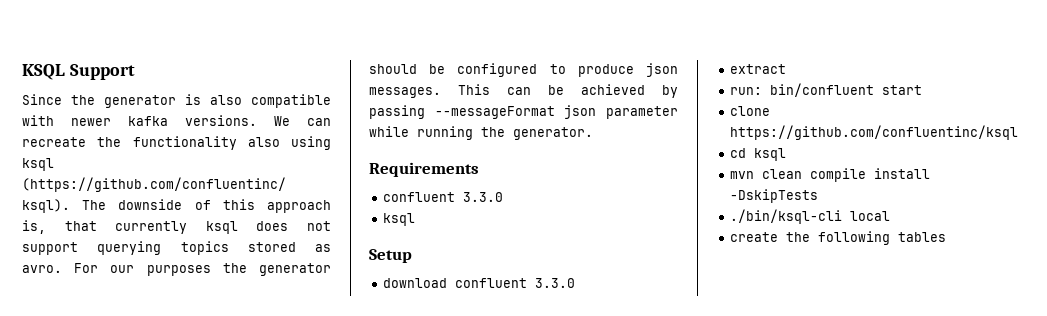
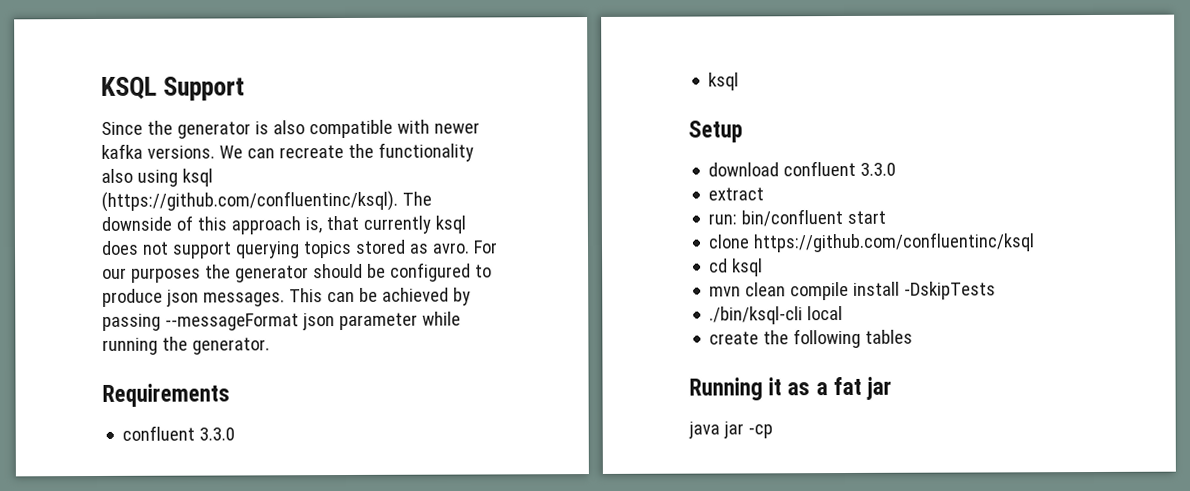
+ Running it as a fat jar
+ java jar -cp

